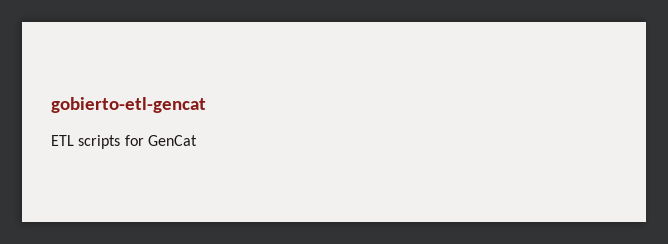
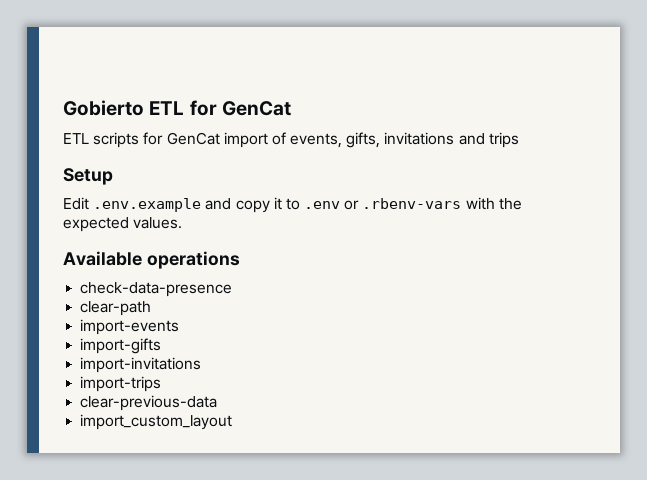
- gobierto-etl-gencat
+ Gobierto ETL for GenCat
- ETL scripts for GenCat
+ ETL scripts for GenCat import of events, gifts, invitations and trips
+ Setup
+ Edit .env.example and copy it to .env or .rbenv-vars with the expected values.
+ Available operations
+ check-data-presence
+ clear-path
+ import-events
+ import-gifts
+ import-invitations
+ import-trips
+ clear-previous-data
+ import_custom_layout

